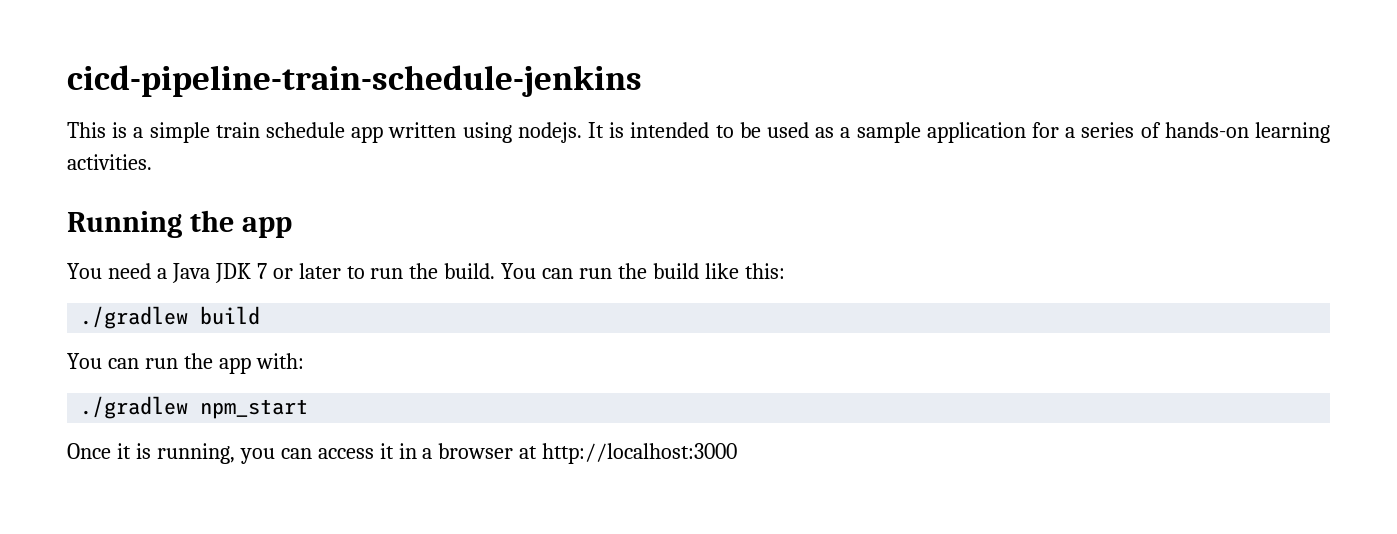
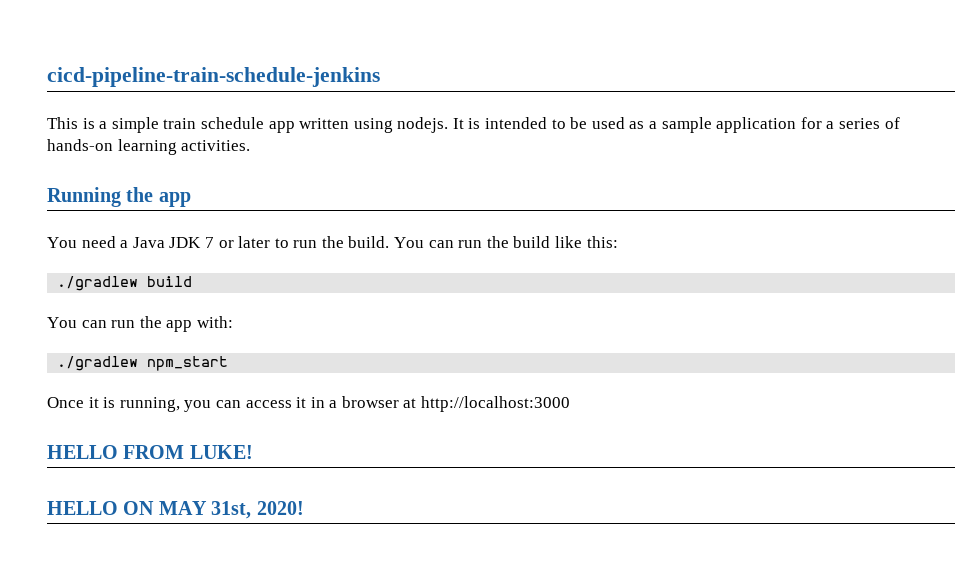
+ HELLO FROM LUKE!
+ HELLO ON MAY 31st, 2020!

